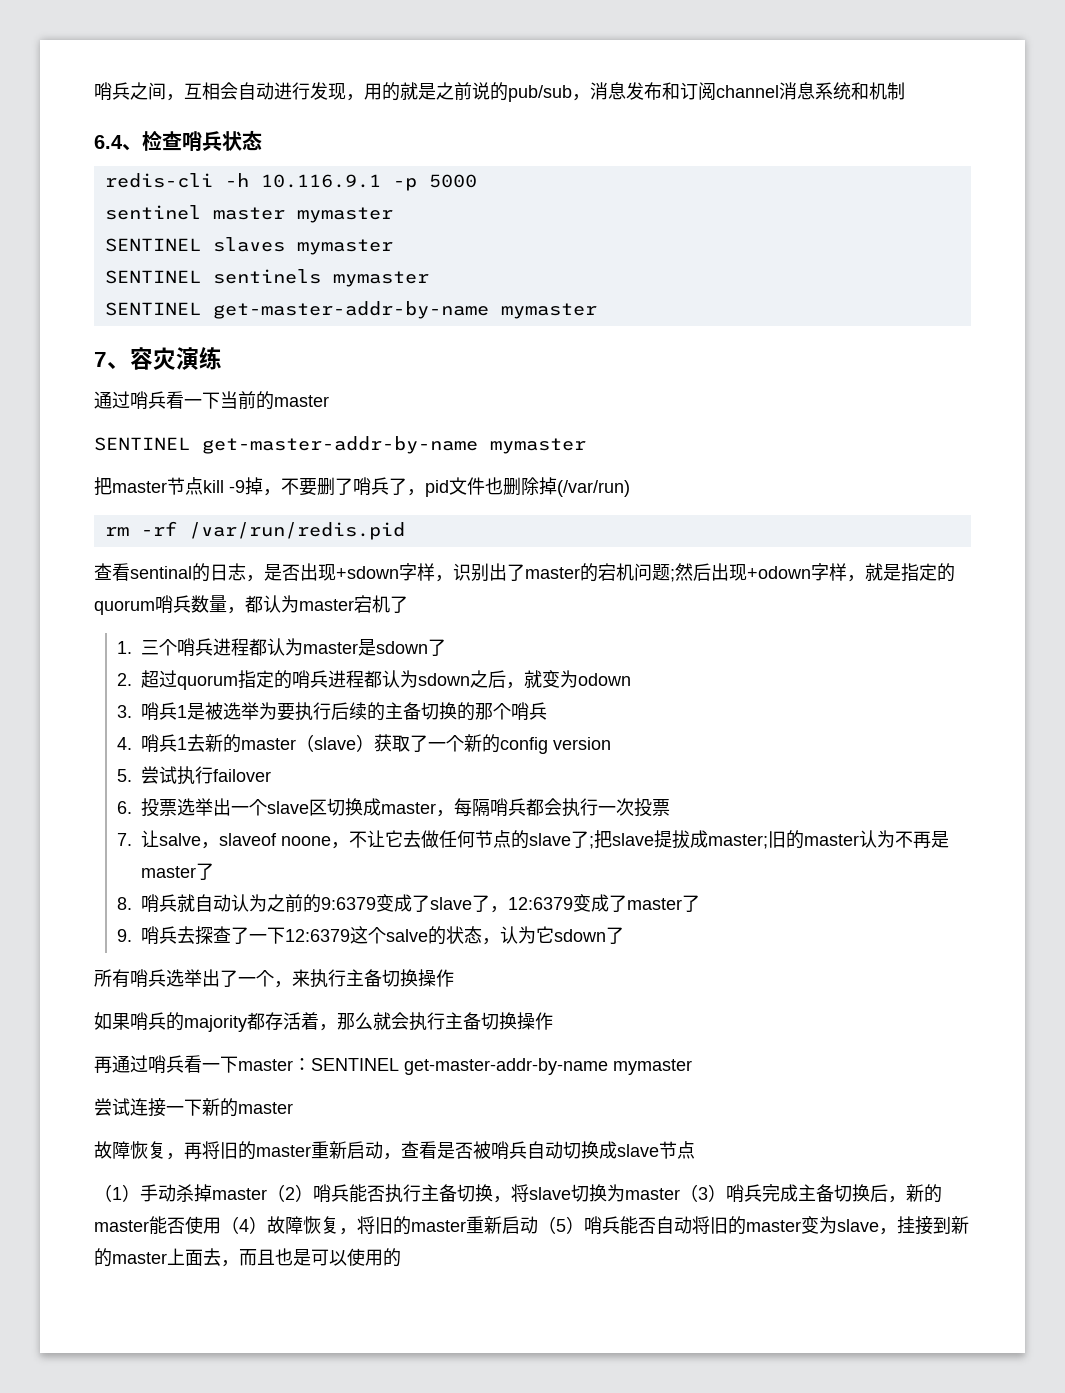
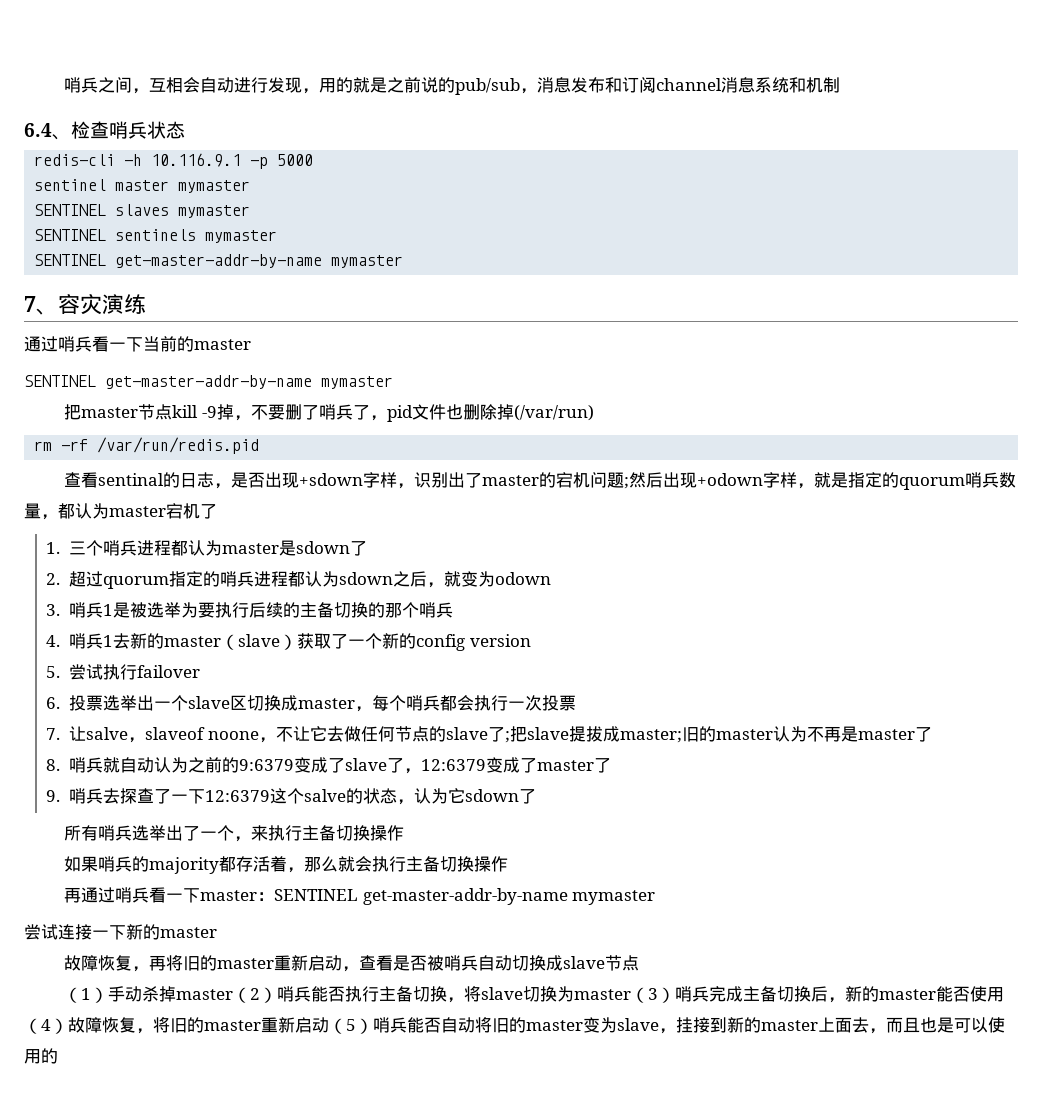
- 6.投票选举出一个slave区切换成master，每隔哨兵都会执行一次投票
+ 6.投票选举出一个slave区切换成master，每个哨兵都会执行一次投票

